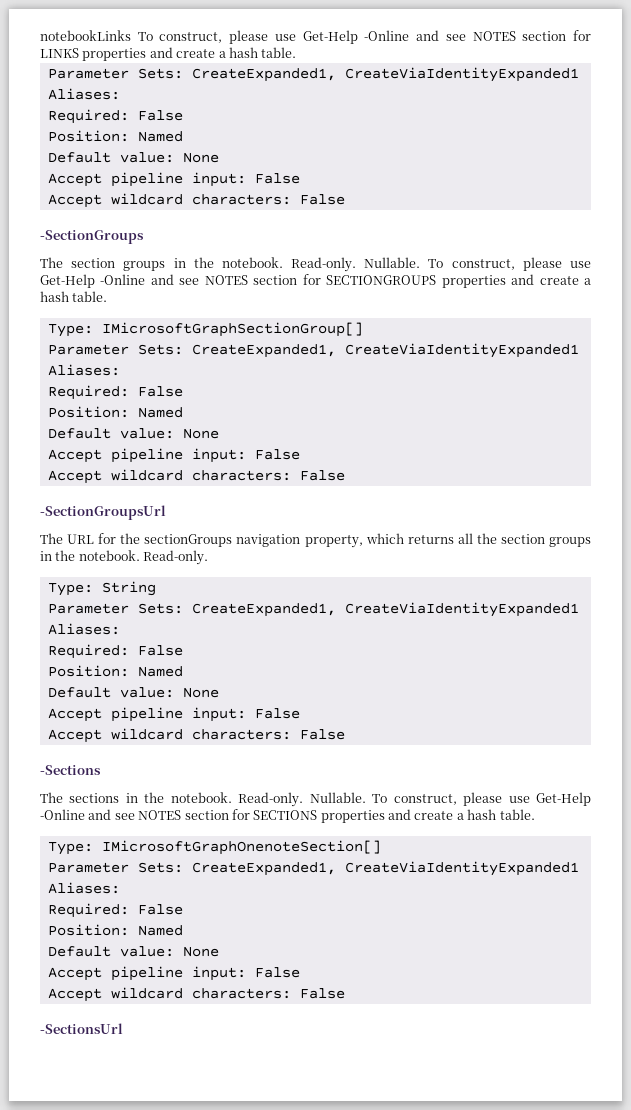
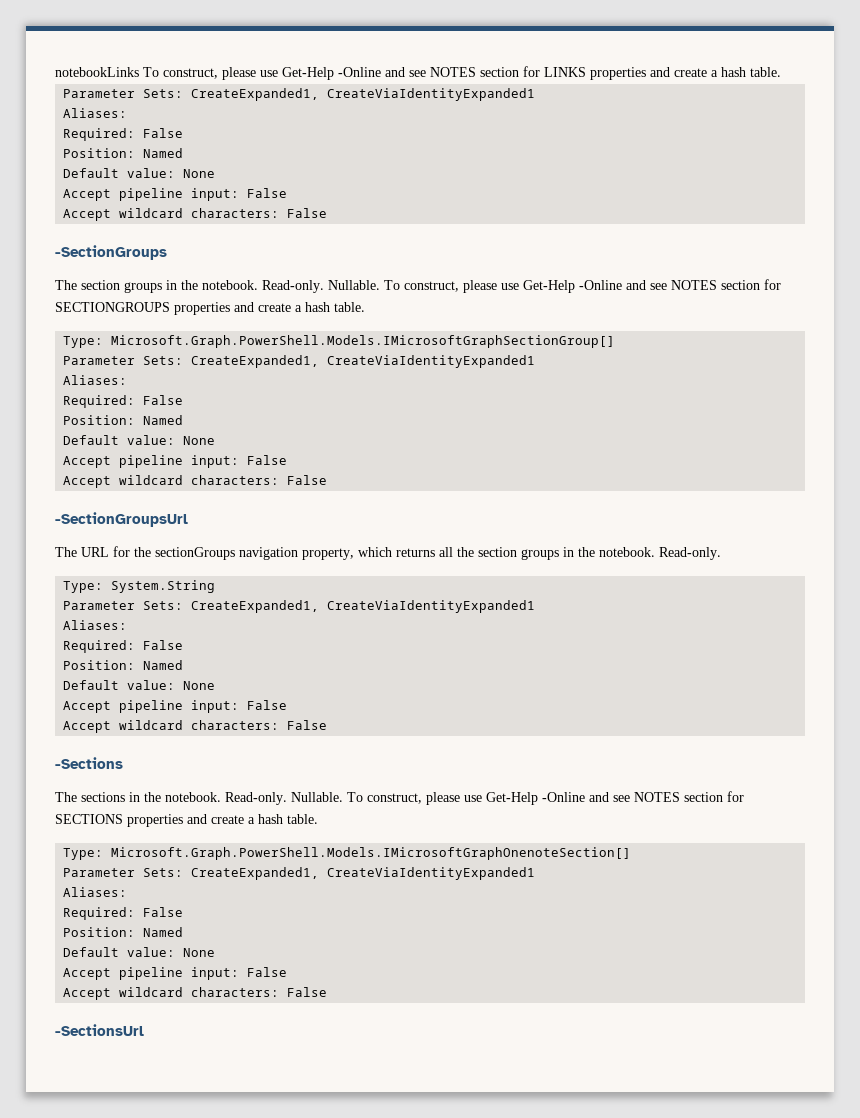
- Type: IMicrosoftGraphSectionGroup[]
+ Type: Microsoft.Graph.PowerShell.Models.IMicrosoftGraphSectionGroup[]
- Type: String
+ Type: System.String
- Type: IMicrosoftGraphOnenoteSection[]
+ Type: Microsoft.Graph.PowerShell.Models.IMicrosoftGraphOnenoteSection[]

